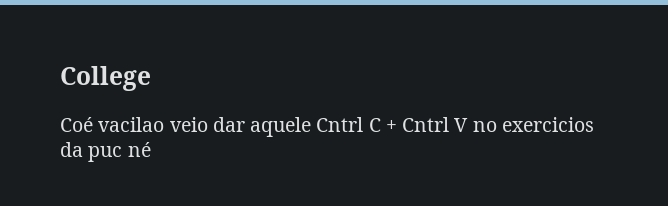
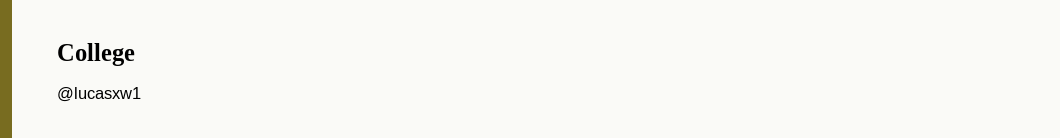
- Coé vacilao veio dar aquele Cntrl C + Cntrl V no exercicios da puc né
+ @lucasxw1

